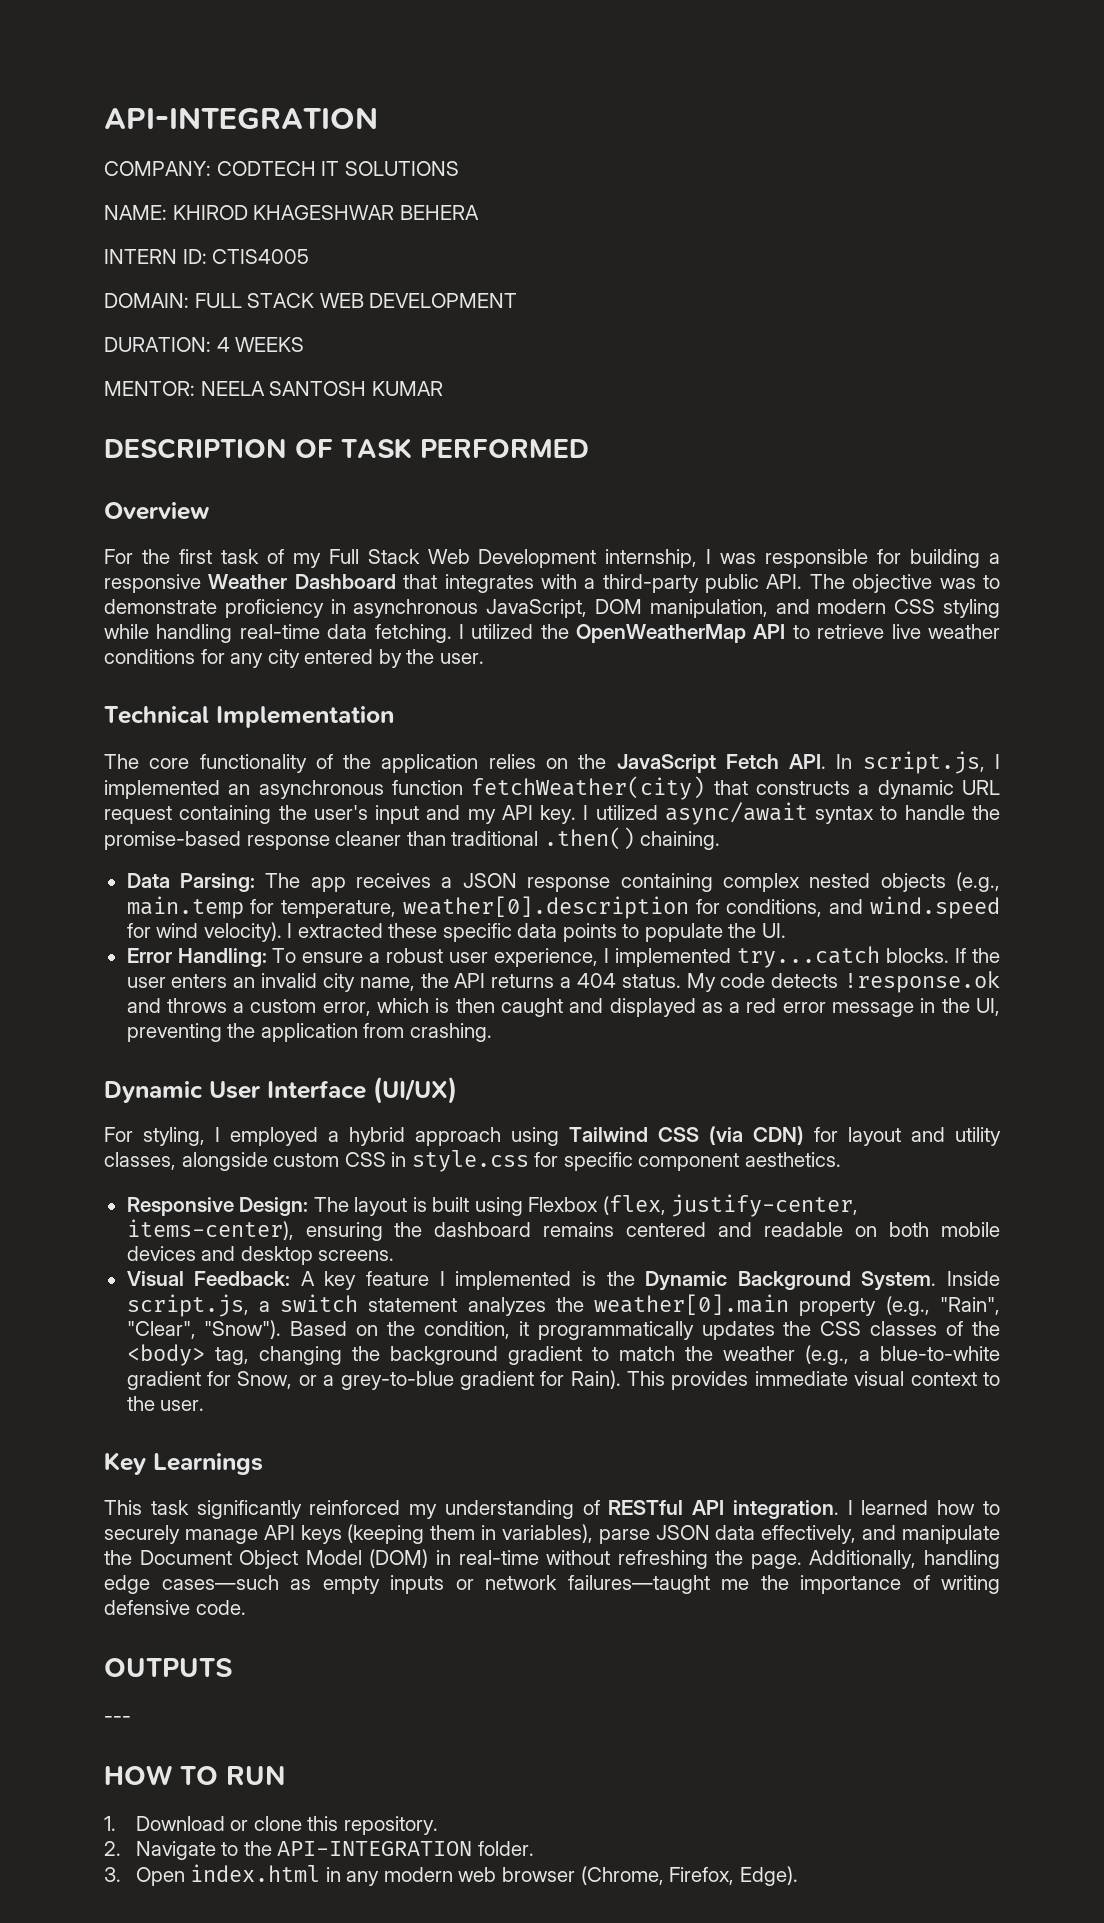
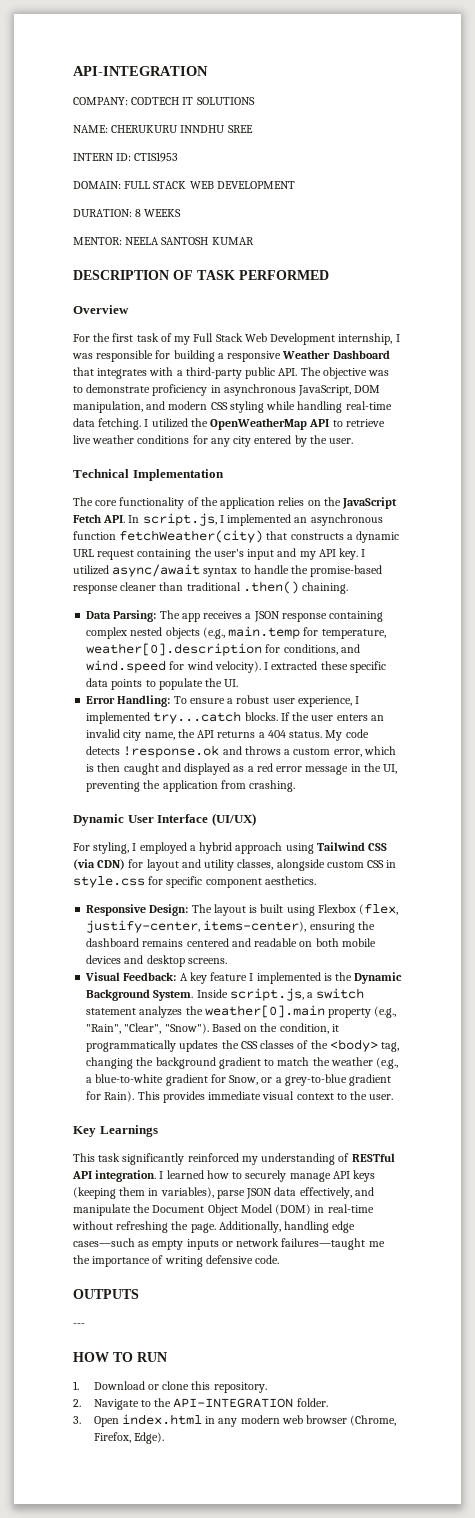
- NAME: KHIROD KHAGESHWAR BEHERA
+ NAME: CHERUKURU INNDHU SREE
- INTERN ID: CTIS4005
+ INTERN ID: CTIS1953
- DURATION: 4 WEEKS
+ DURATION: 8 WEEKS

